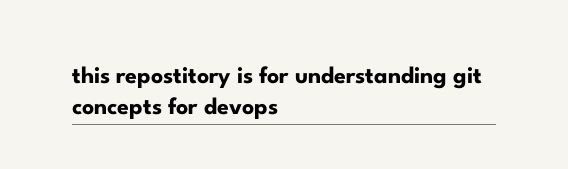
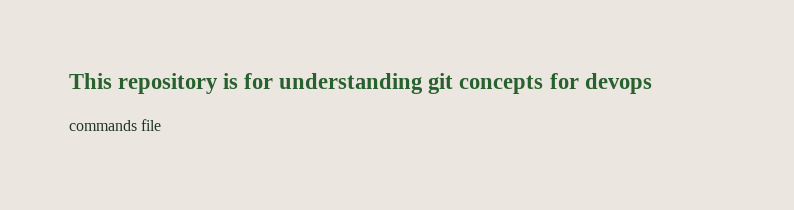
- this repostitory is for understanding git concepts for devops
+ This repository is for understanding git concepts for devops
+ commands file

